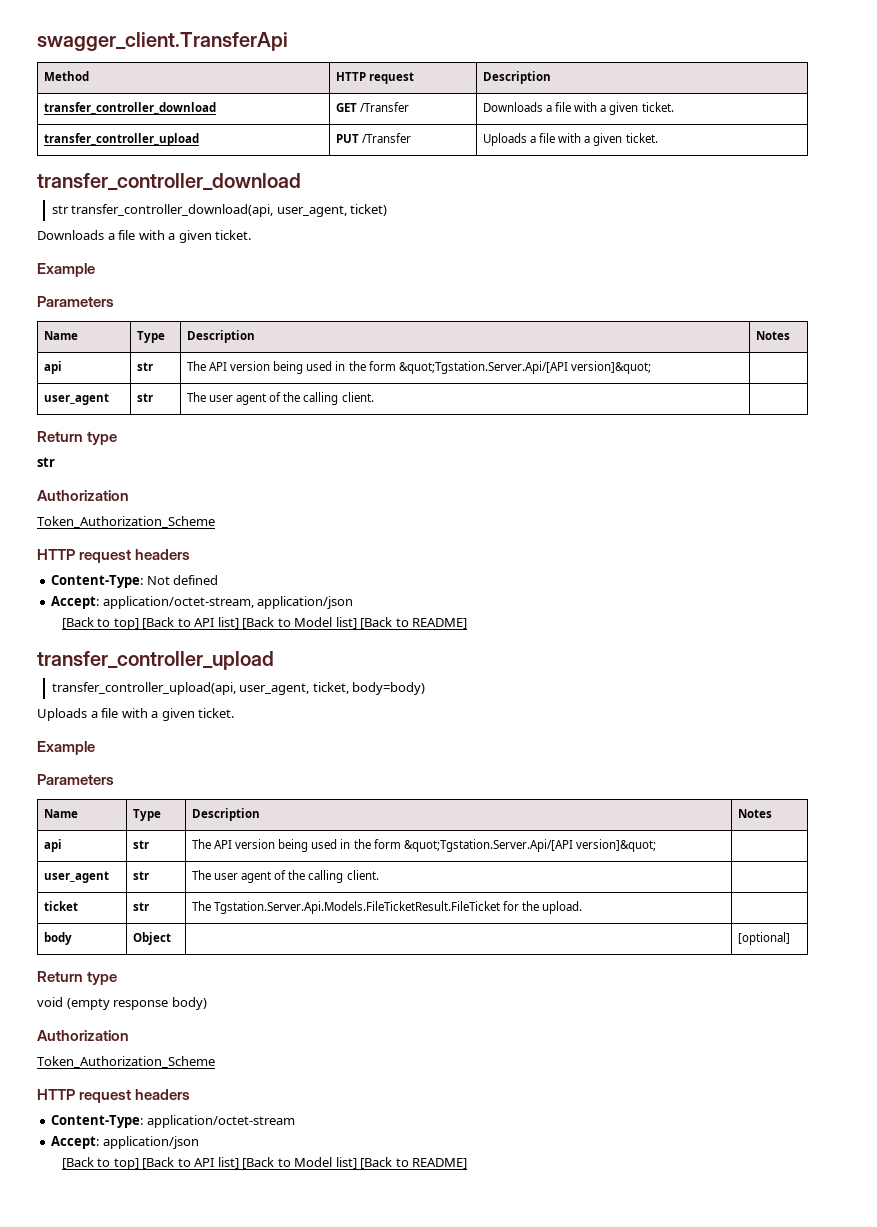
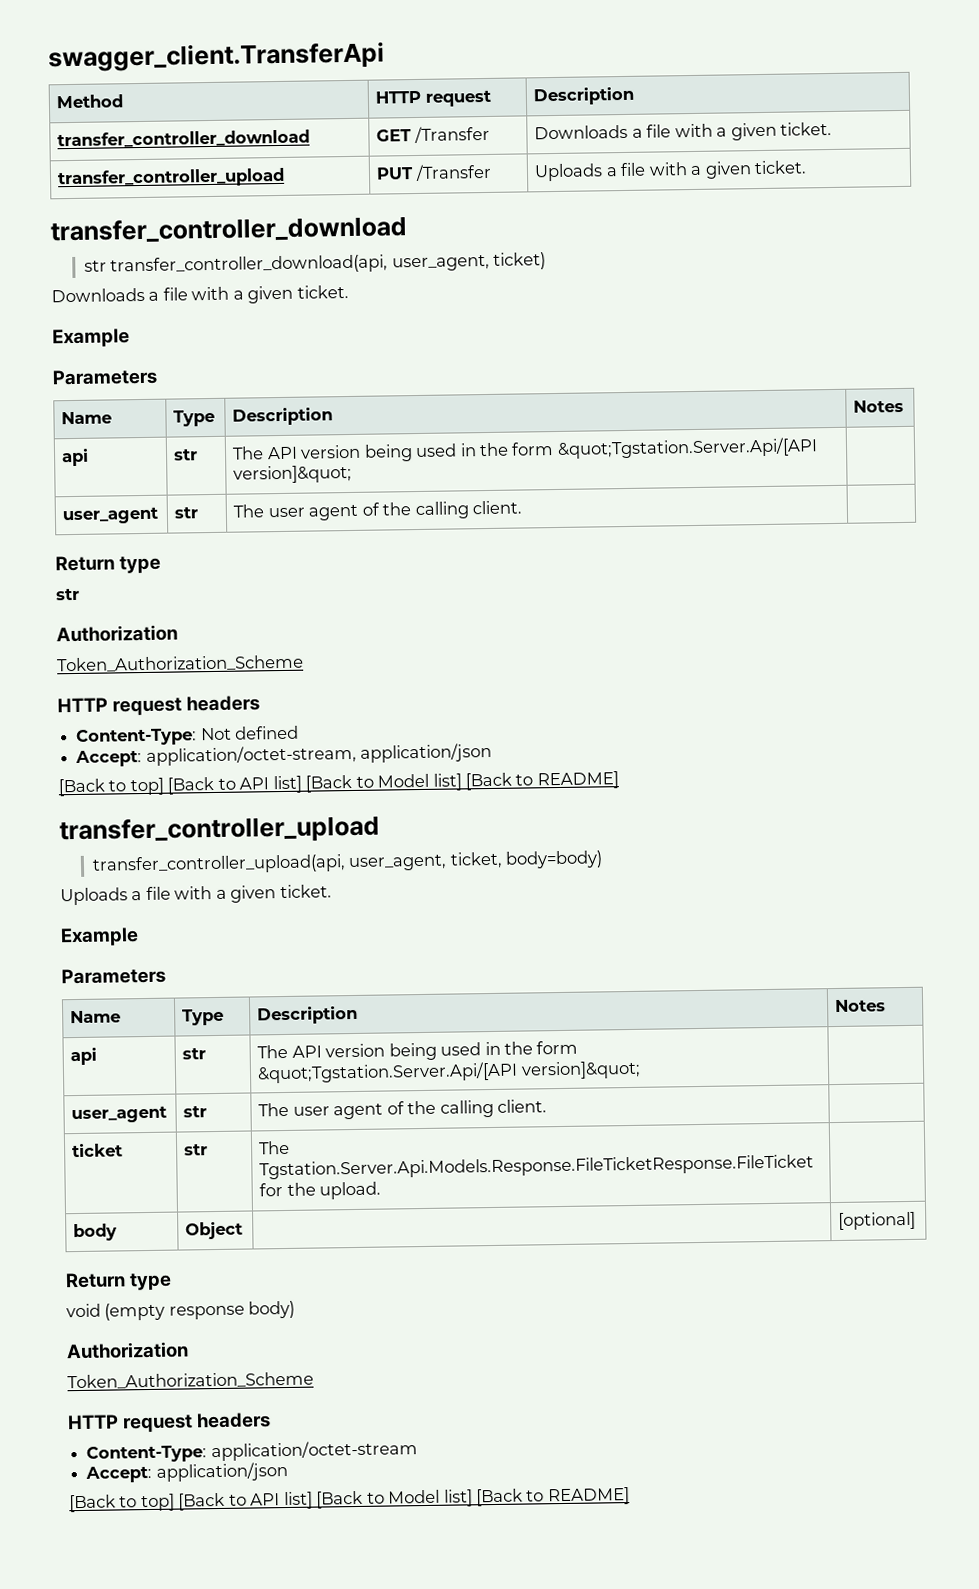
- ticket | str | The Tgstation.Server.Api.Models.FileTicketResult.FileTicket for the upload. |
+ ticket | str | The Tgstation.Server.Api.Models.Response.FileTicketResponse.FileTicket for the upload. |

